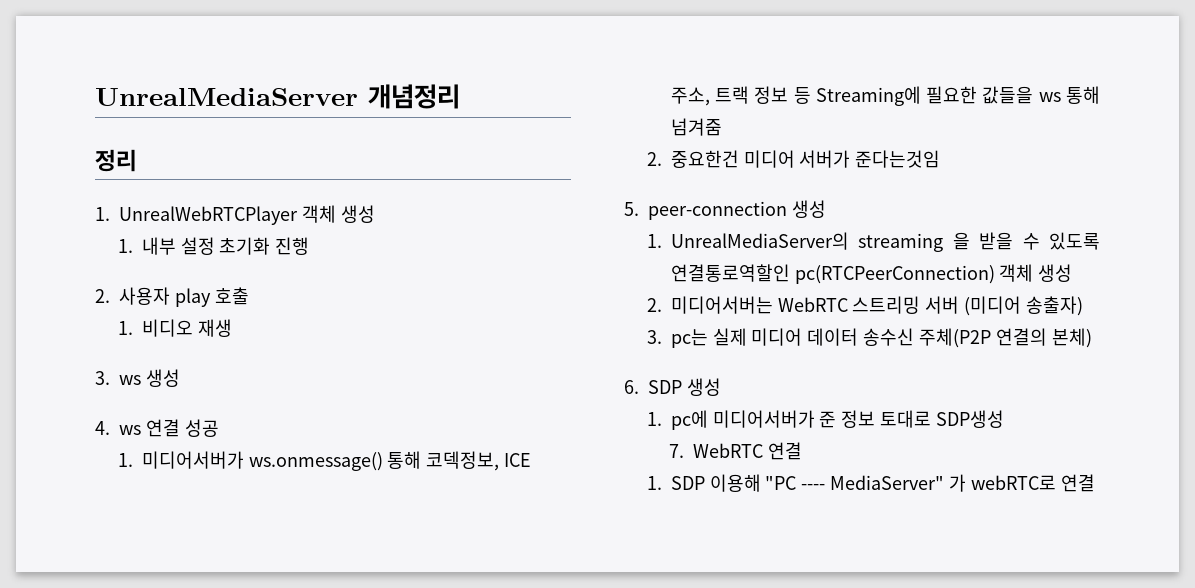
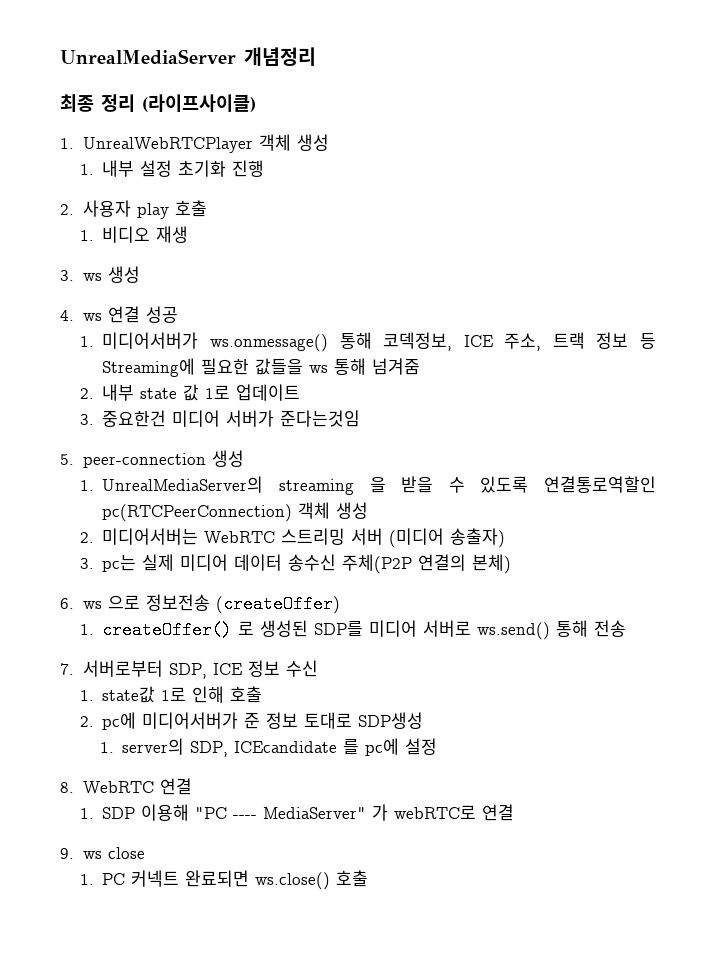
- 정리
+ 최종 정리 (라이프사이클)
- 2. 중요한건 미디어 서버가 준다는것임
+ 2. 내부 state 값 1로 업데이트
+ 3. 중요한건 미디어 서버가 준다는것임
- 6. SDP 생성
- 1. pc에 미디어서버가 준 정보 토대로 SDP생성
+ 6. ws 으로 정보전송 (createOffer)
+ 1. createOffer() 로 생성된 SDP를 미디어 서버로 ws.send() 통해 전송
+ 7. 서버로부터 SDP, ICE 정보 수신
+ 1. state값 1로 인해 호출
+ 2. pc에 미디어서버가 준 정보 토대로 SDP생성
- 7. WebRTC 연결
+ 1. server의 SDP, ICEcandidate 를 pc에 설정
+ 8. WebRTC 연결
+ 9. ws close
+ 1. PC 커넥트 완료되면 ws.close() 호출

